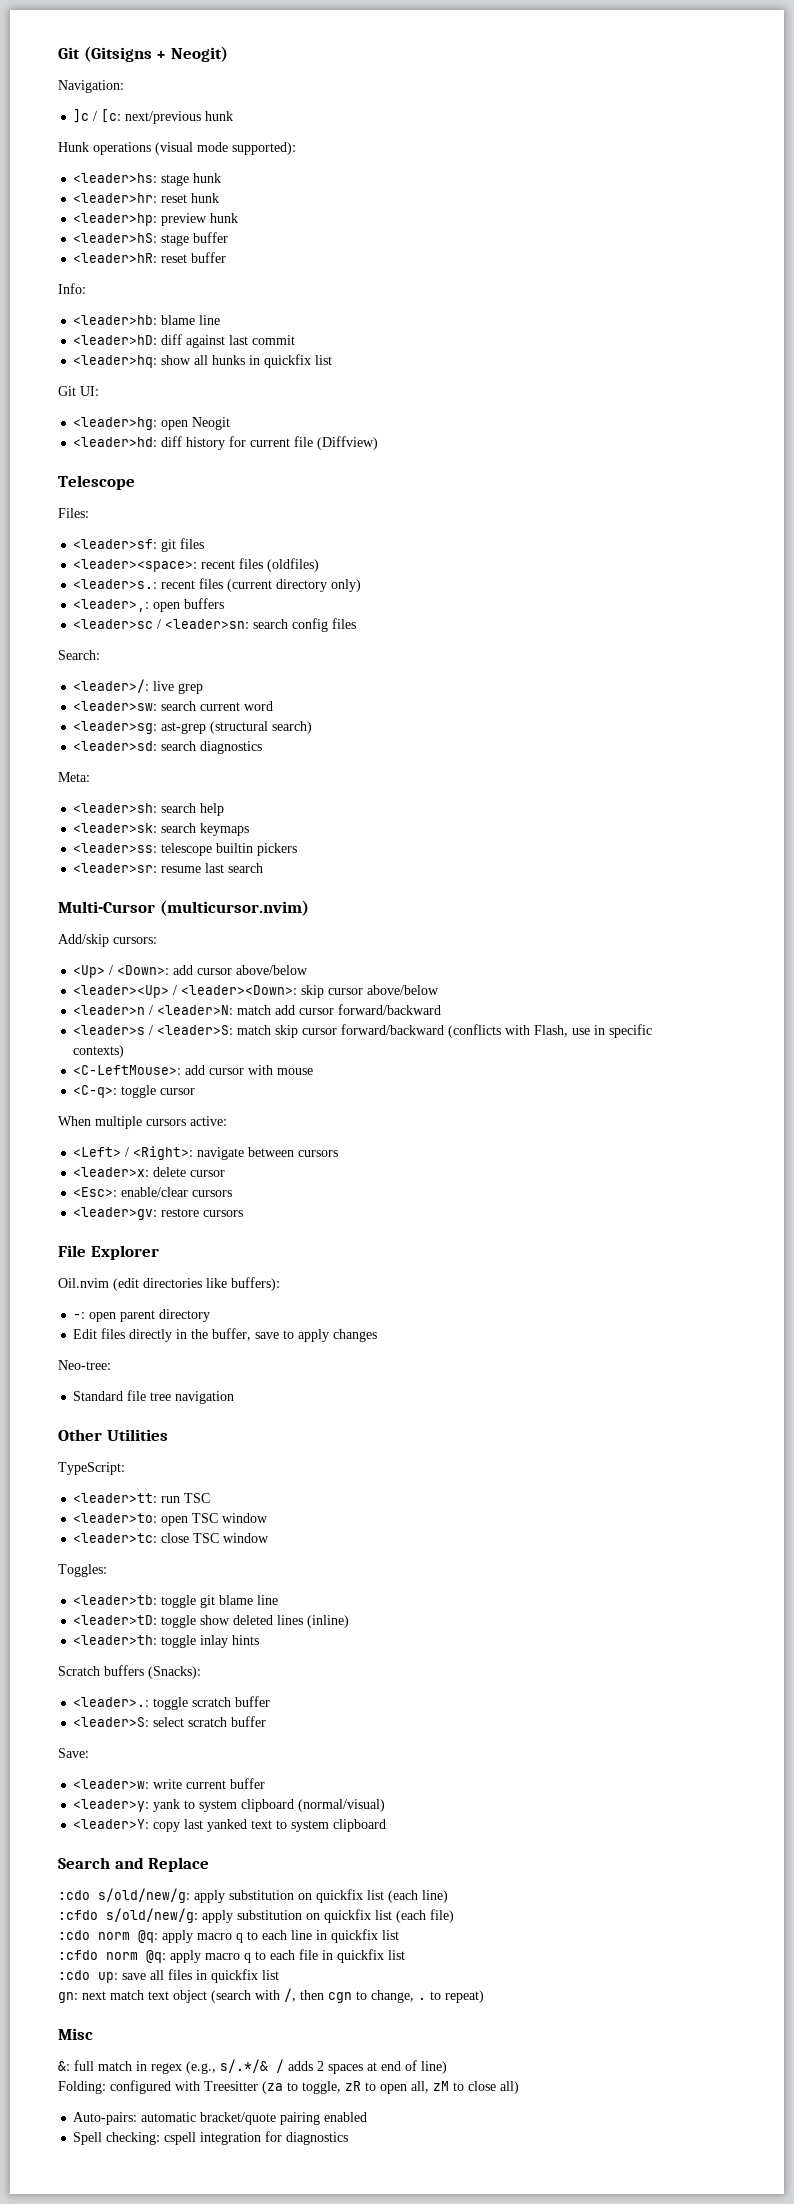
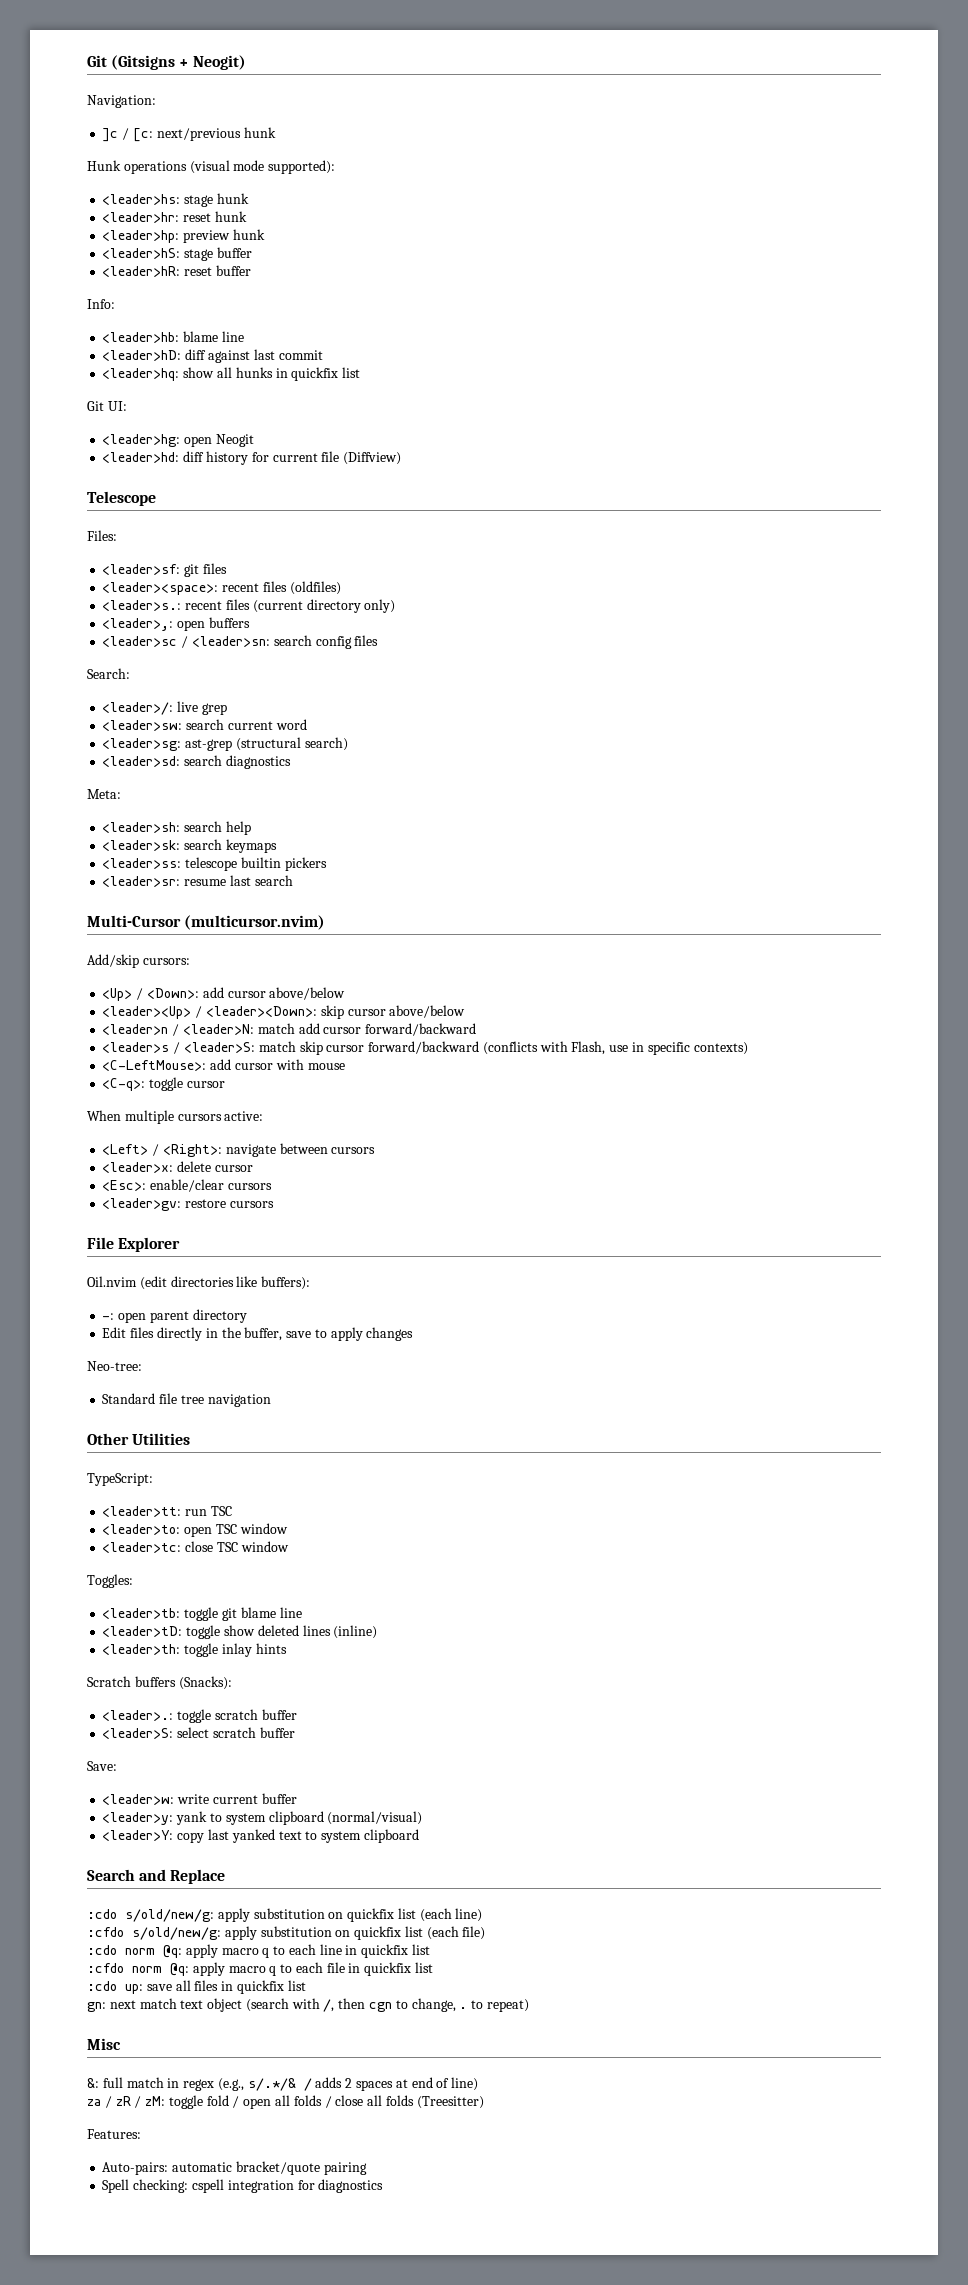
- Folding: configured with Treesitter (za to toggle, zR to open all, zM to close all)
+ za / zR / zM: toggle fold / open all folds / close all folds (Treesitter)
+ Features:
- Auto-pairs: automatic bracket/quote pairing enabled
+ Auto-pairs: automatic bracket/quote pairing

